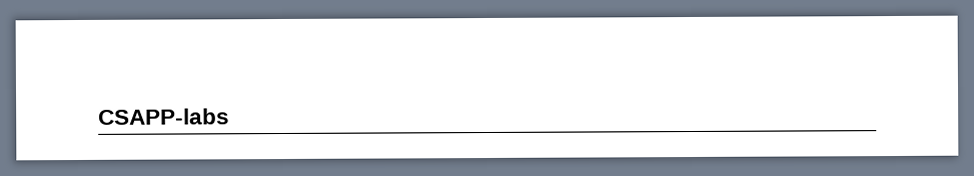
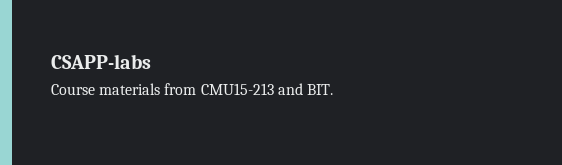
+ Course materials from CMU15-213 and BIT.

